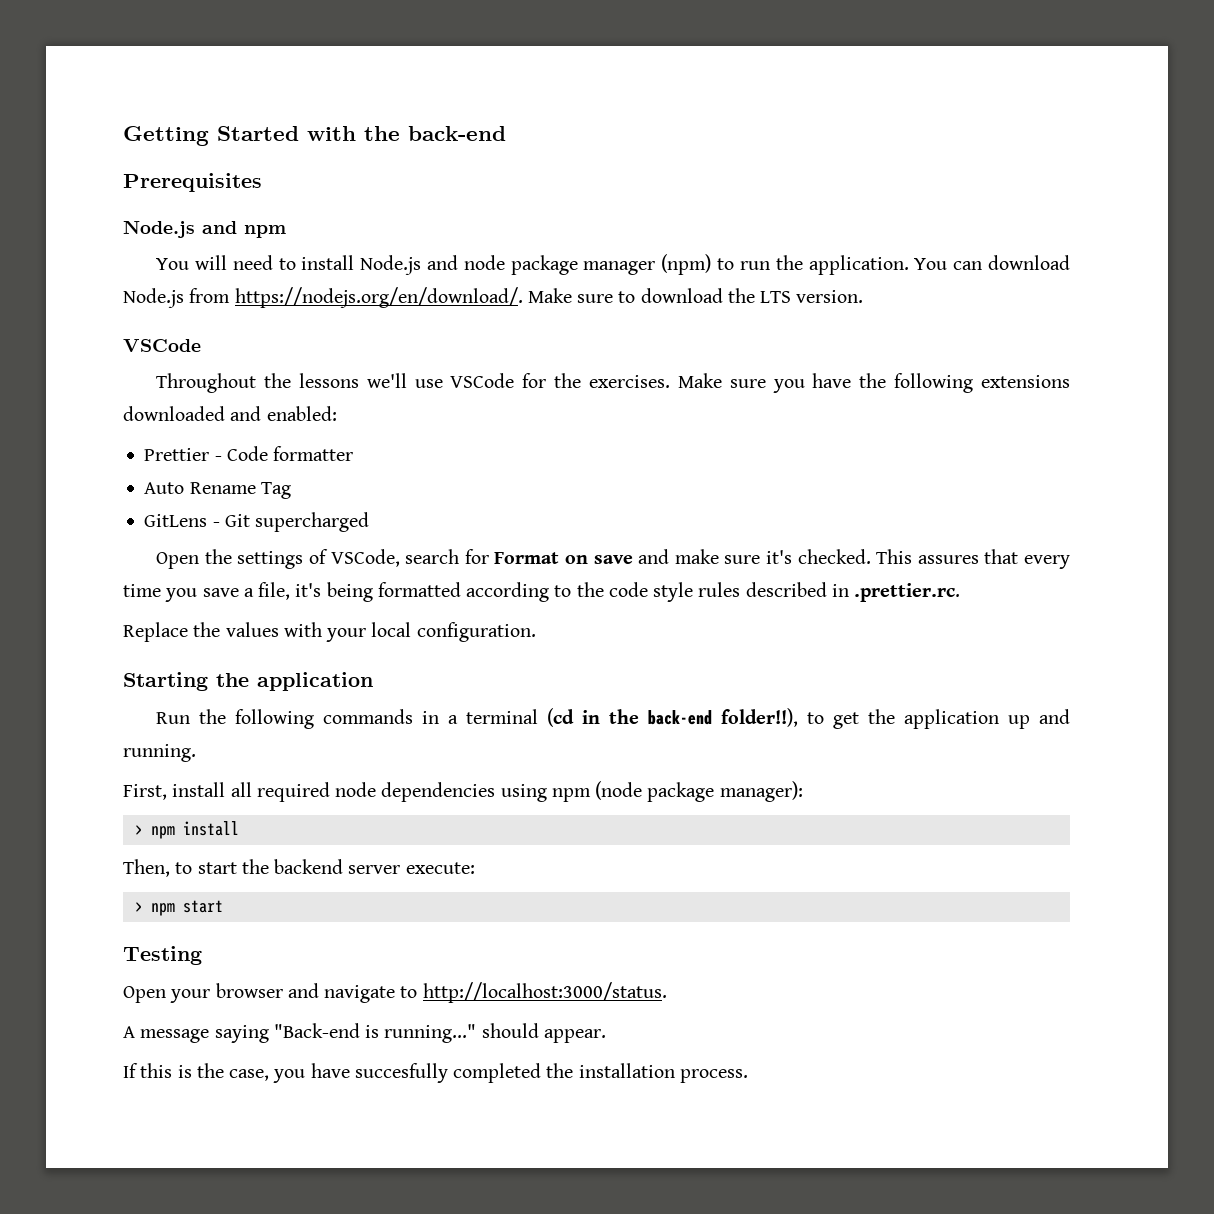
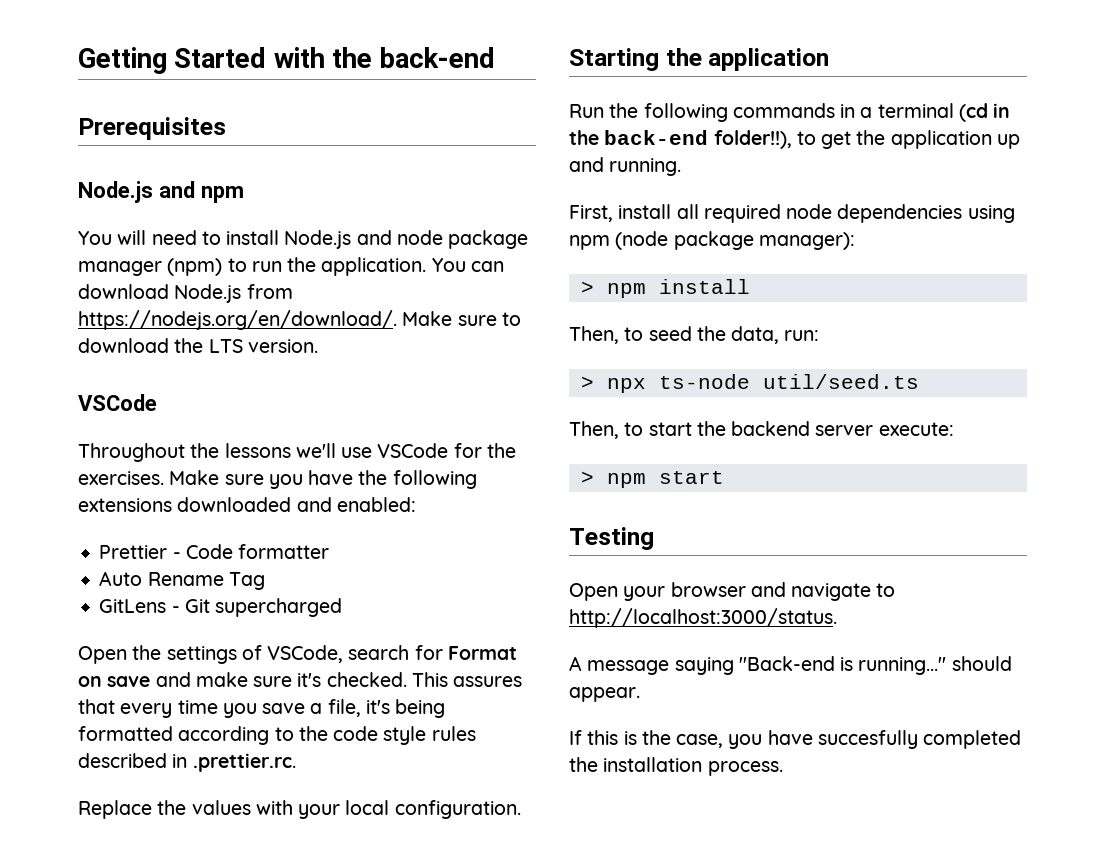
+ Then, to seed the data, run:
+ > npx ts-node util/seed.ts

